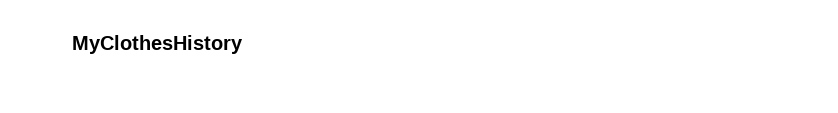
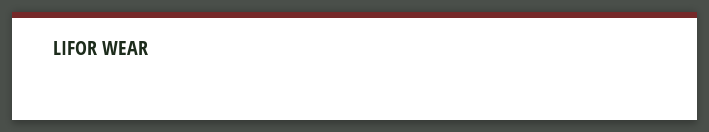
- MyClothesHistory
+ LIFOR WEAR

